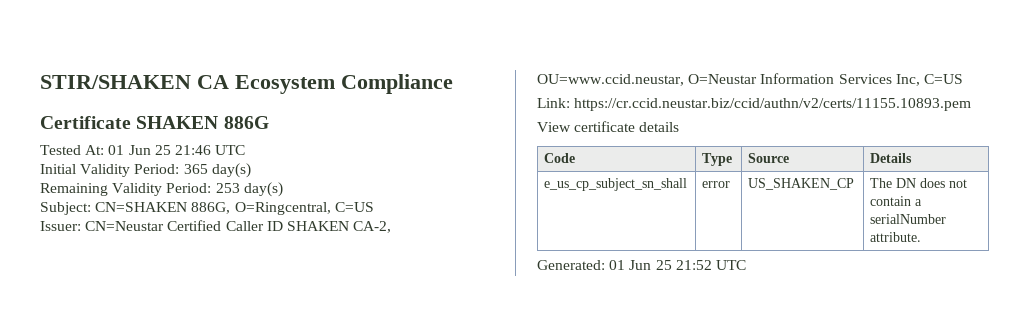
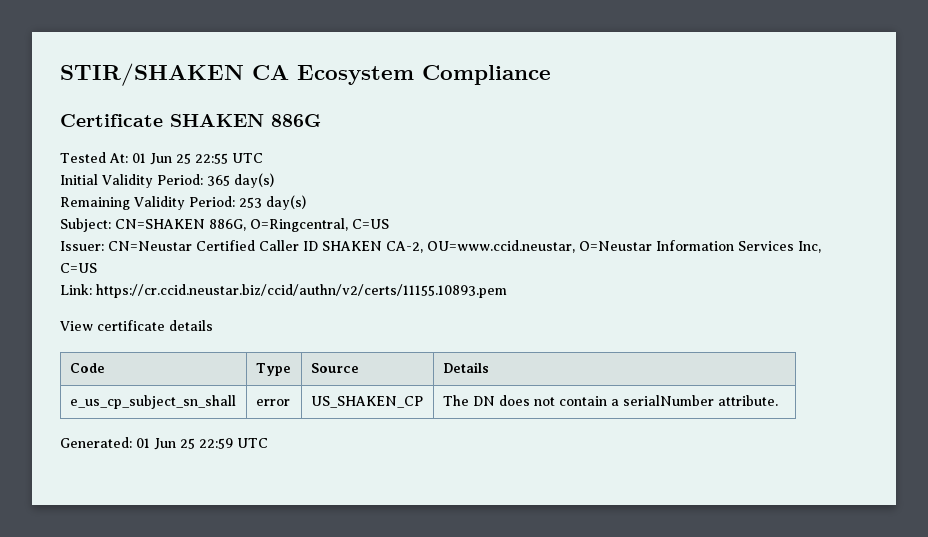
- Tested At: 01 Jun 25 21:46 UTC
+ Tested At: 01 Jun 25 22:55 UTC
- Generated: 01 Jun 25 21:52 UTC
+ Generated: 01 Jun 25 22:59 UTC

